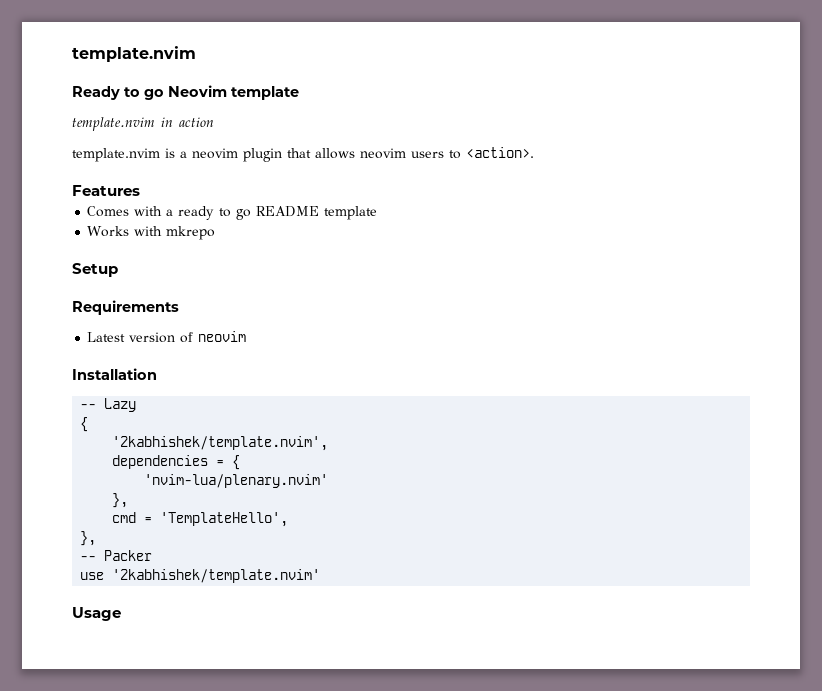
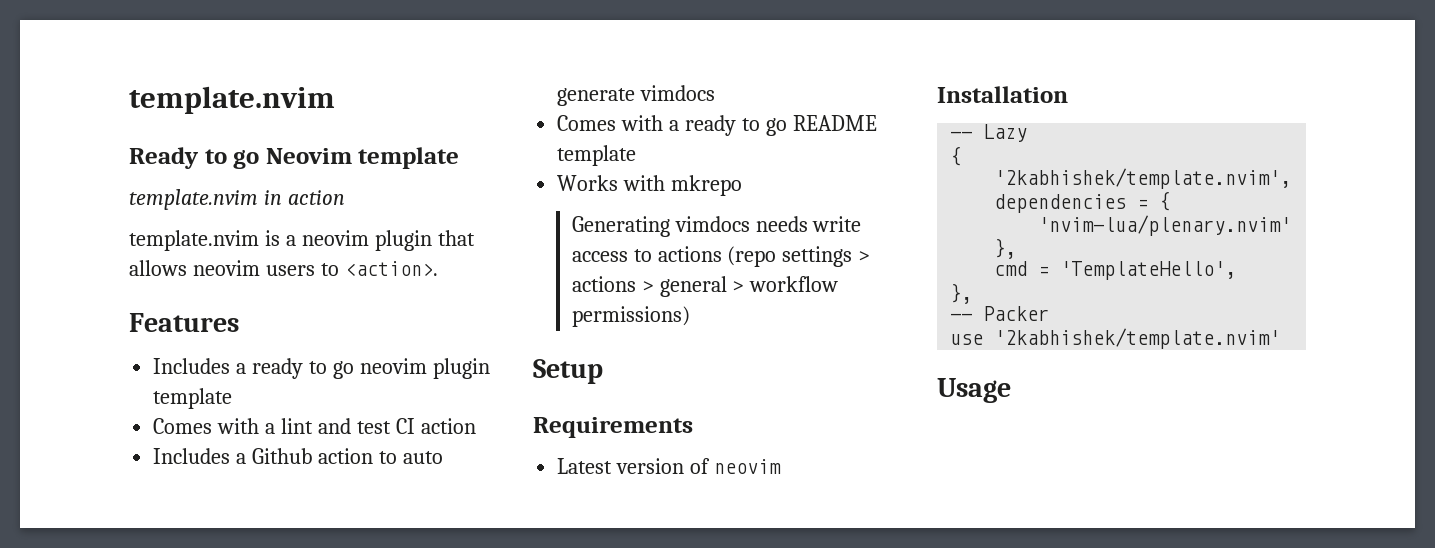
+ Includes a ready to go neovim plugin template
+ Comes with a lint and test CI action
+ Includes a Github action to auto generate vimdocs
+ Generating vimdocs needs write access to actions (repo settings > actions > general > workflow permissions)

